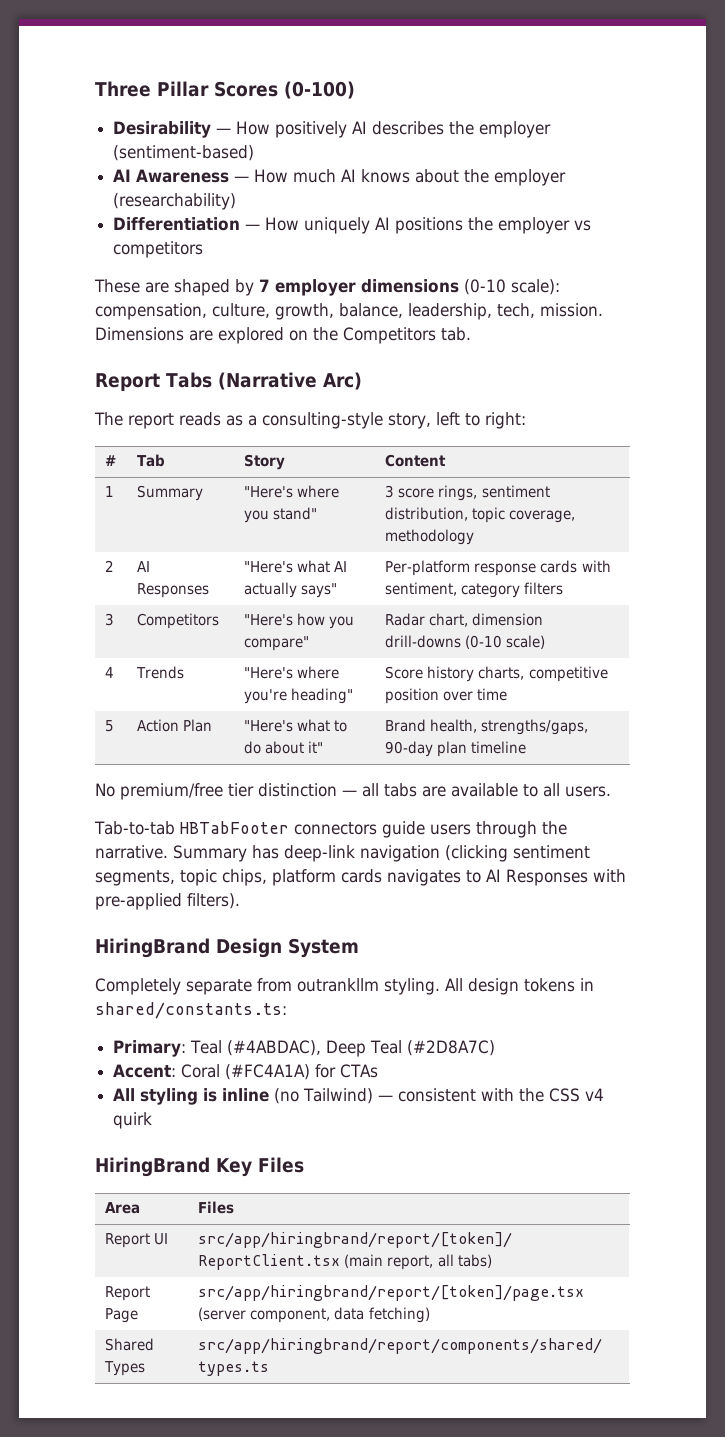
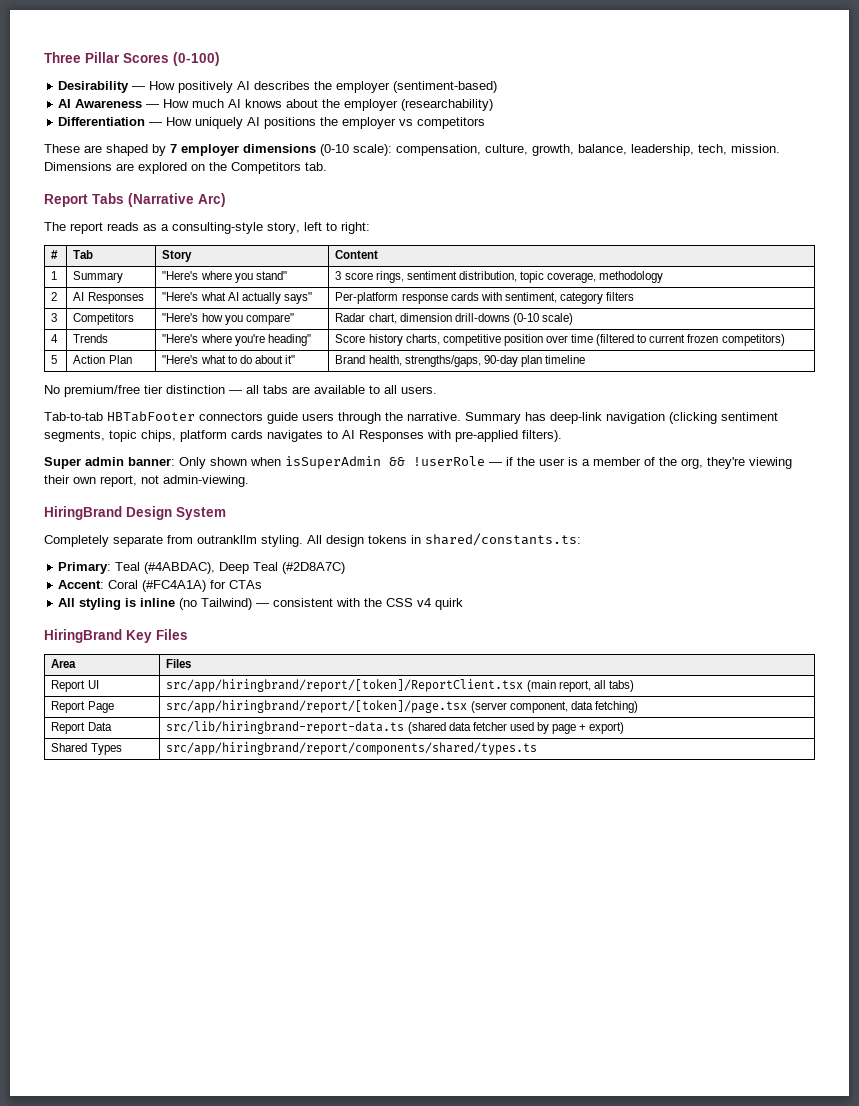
- 4 | Trends | "Here's where you're heading" | Score history charts, competitive position over time
+ 4 | Trends | "Here's where you're heading" | Score history charts, competitive position over time (filtered to current frozen competitors)
+ Super admin banner: Only shown when isSuperAdmin && !userRole — if the user is a member of the org, they're viewing their own report, not admin-viewing.
+ Report Data | src/lib/hiringbrand-report-data.ts (shared data fetcher used by page + export)

